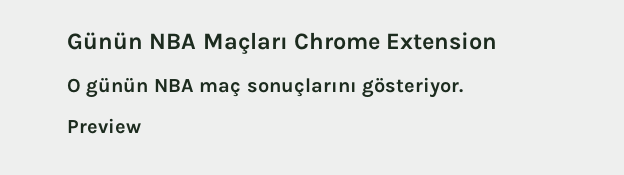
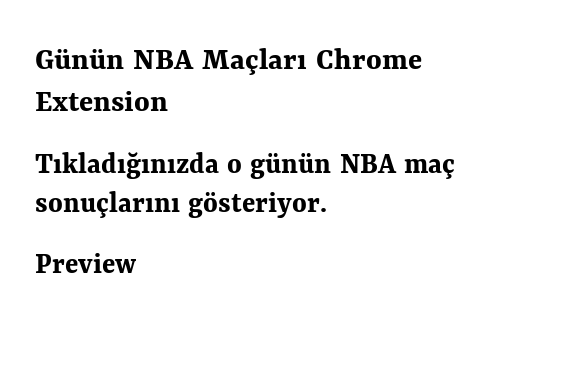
- O günün NBA maç sonuçlarını gösteriyor.
+ Tıkladığınızda o günün NBA maç sonuçlarını gösteriyor.

